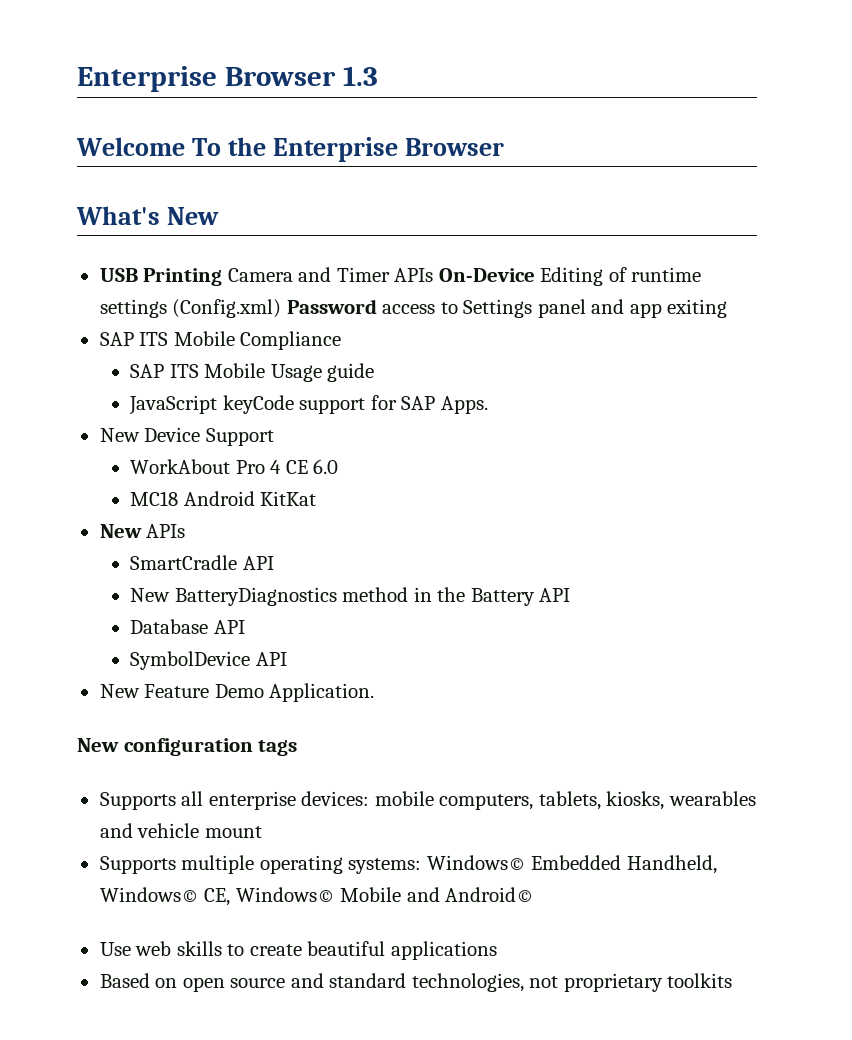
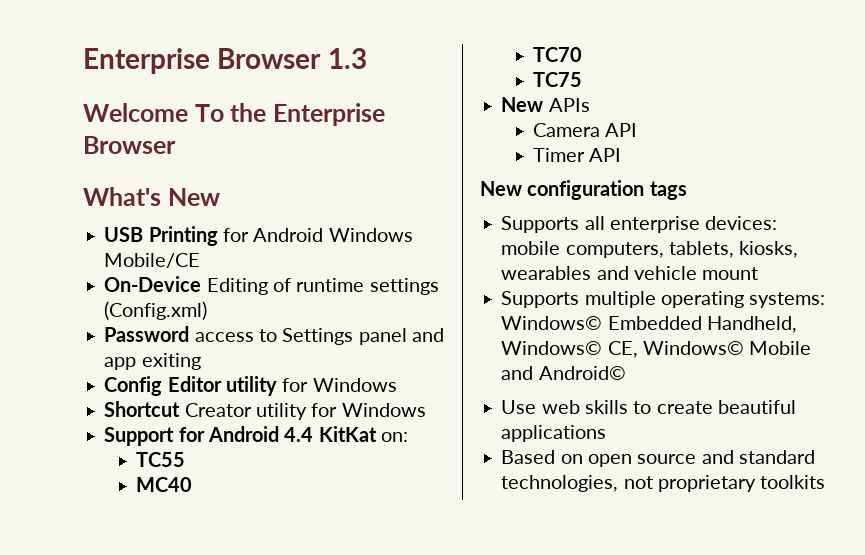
- USB Printing Camera and Timer APIs On-Device Editing of runtime settings (Config.xml) Password access to Settings panel and app exiting
+ USB Printing for Android Windows Mobile/CE
+ On-Device Editing of runtime settings (Config.xml)
+ Password access to Settings panel and app exiting
- SAP ITS Mobile Compliance
- SAP ITS Mobile Usage guide
- JavaScript keyCode support for SAP Apps.
- New Device Support
- WorkAbout Pro 4 CE 6.0
- MC18 Android KitKat
+ Config Editor utility for Windows
+ Shortcut Creator utility for Windows
+ Support for Android 4.4 KitKat on:
+ TC55
+ MC40
+ TC70
+ TC75
- SmartCradle API
- New BatteryDiagnostics method in the Battery API
- Database API
- SymbolDevice API
- New Feature Demo Application.
+ Camera API
+ Timer API

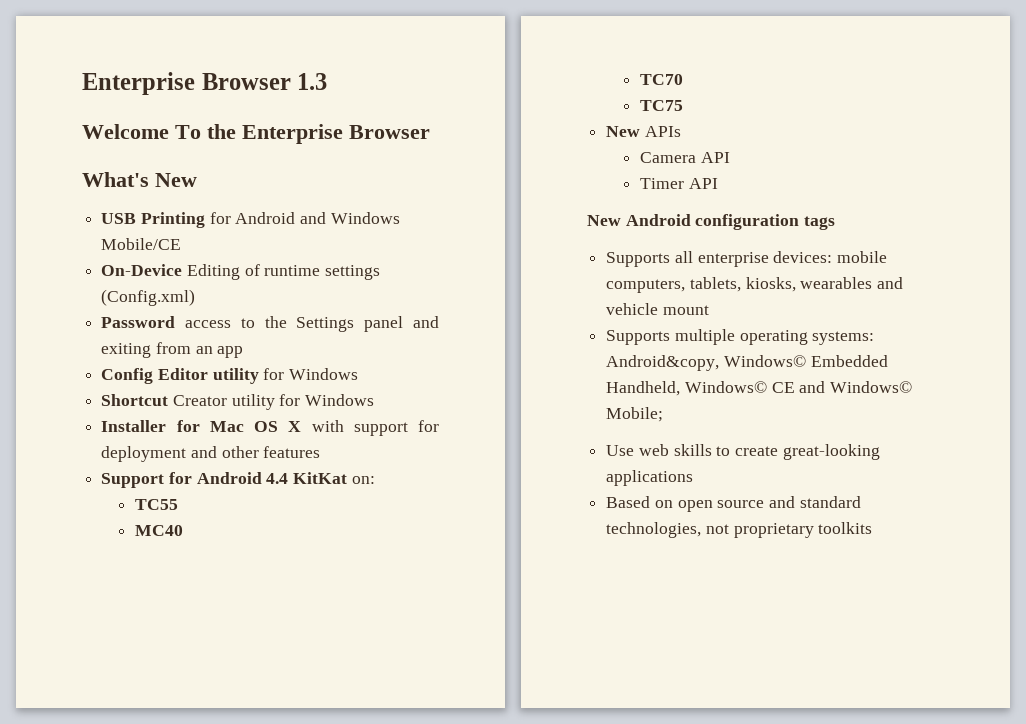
- USB Printing for Android Windows Mobile/CE
+ USB Printing for Android and Windows Mobile/CE
- Password access to Settings panel and app exiting
+ Password access to the Settings panel and exiting from an app
+ Installer for Mac OS X with support for deployment and other features
- New configuration tags
+ New Android configuration tags
- Supports multiple operating systems: Windows© Embedded Handheld, Windows© CE, Windows© Mobile and Android©
+ Supports multiple operating systems: Android&copy, Windows© Embedded Handheld, Windows© CE and Windows© Mobile;
- Use web skills to create beautiful applications
+ Use web skills to create great-looking applications

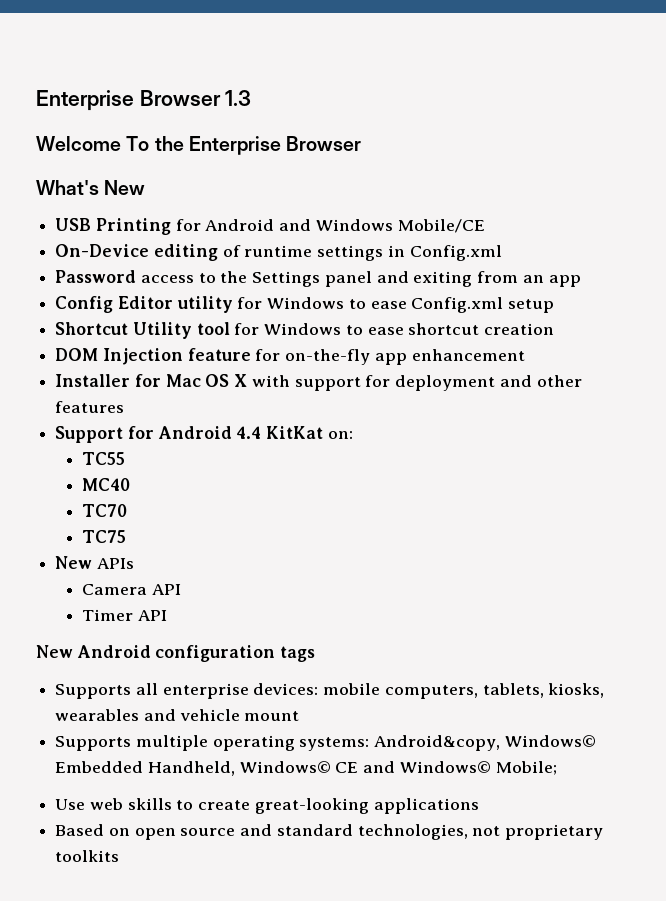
- On-Device Editing of runtime settings (Config.xml)
+ On-Device editing of runtime settings in Config.xml
- Config Editor utility for Windows
+ Config Editor utility for Windows to ease Config.xml setup
- Shortcut Creator utility for Windows
+ Shortcut Utility tool for Windows to ease shortcut creation
+ DOM Injection feature for on-the-fly app enhancement

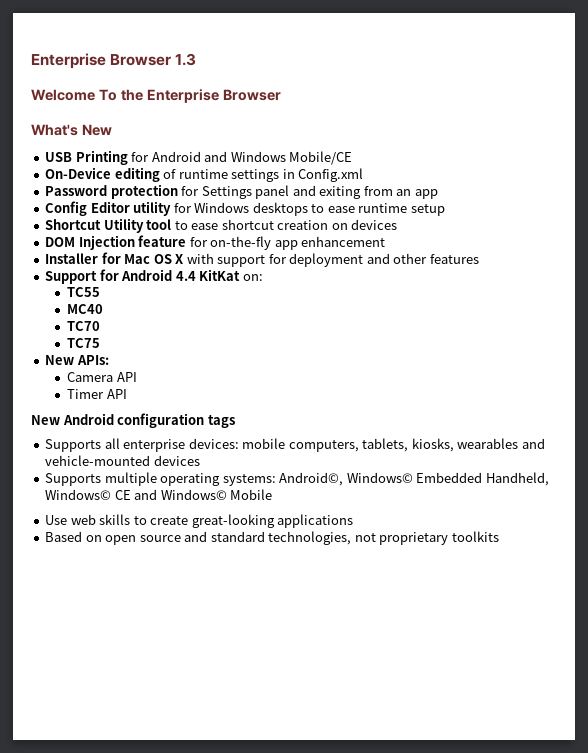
- Password access to the Settings panel and exiting from an app
+ Password protection for Settings panel and exiting from an app
- Config Editor utility for Windows to ease Config.xml setup
+ Config Editor utility for Windows desktops to ease runtime setup
- Shortcut Utility tool for Windows to ease shortcut creation
+ Shortcut Utility tool to ease shortcut creation on devices
- New APIs
+ New APIs:
- Supports all enterprise devices: mobile computers, tablets, kiosks, wearables and vehicle mount
+ Supports all enterprise devices: mobile computers, tablets, kiosks, wearables and vehicle-mounted devices
- Supports multiple operating systems: Android&copy, Windows© Embedded Handheld, Windows© CE and Windows© Mobile;
+ Supports multiple operating systems: Android©, Windows© Embedded Handheld, Windows© CE and Windows© Mobile

